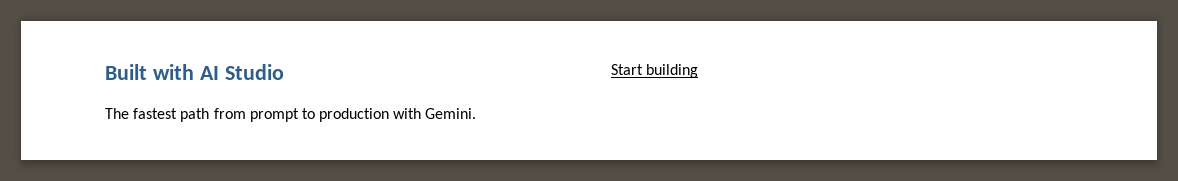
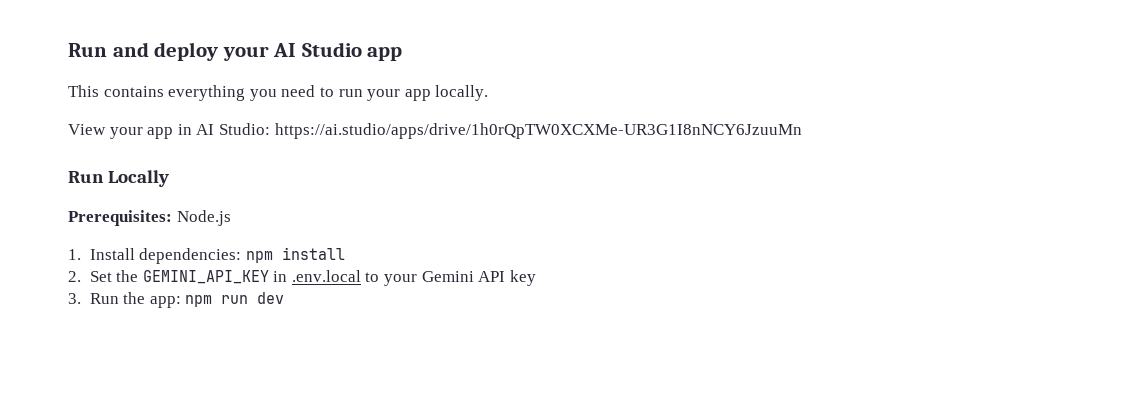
- Built with AI Studio
- The fastest path from prompt to production with Gemini.
- Start building
+ Run and deploy your AI Studio app
+ This contains everything you need to run your app locally.
+ View your app in AI Studio: https://ai.studio/apps/drive/1h0rQpTW0XCXMe-UR3G1I8nNCY6JzuuMn
+ Run Locally
+ Prerequisites: Node.js
+ 1. Install dependencies: npm install
+ 2. Set the GEMINI_API_KEY in .env.local to your Gemini API key
+ 3. Run the app: npm run dev

